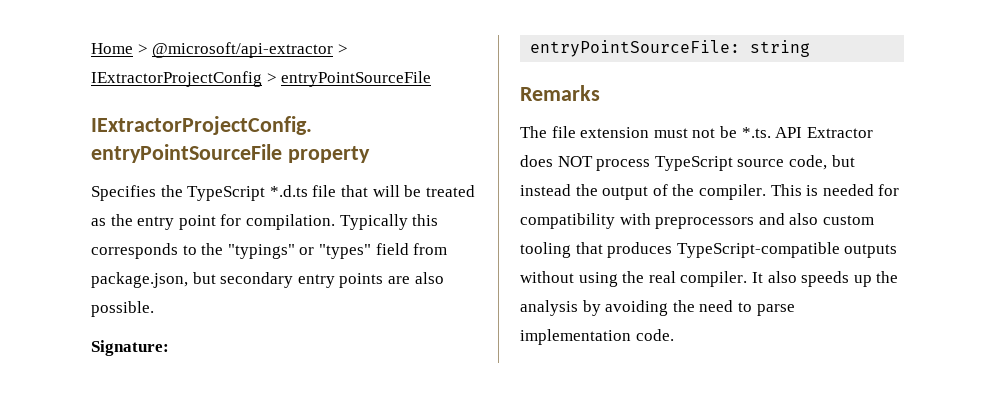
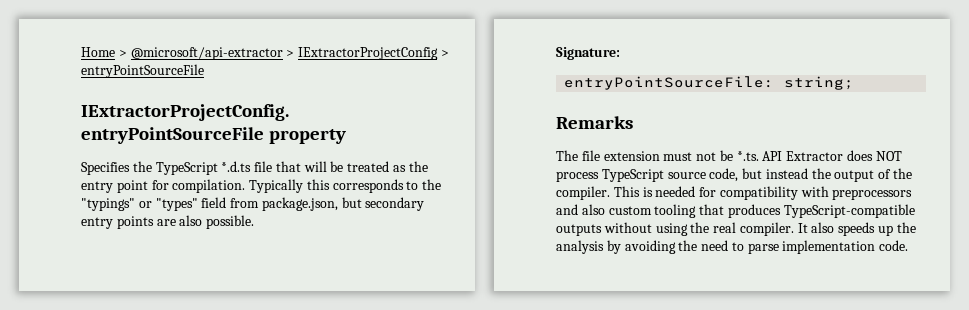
- entryPointSourceFile: string
+ entryPointSourceFile: string;

